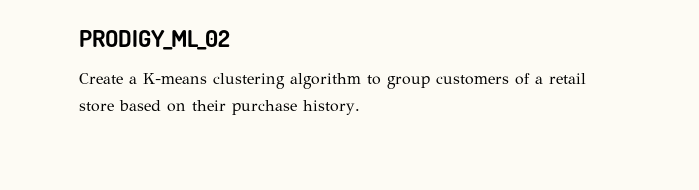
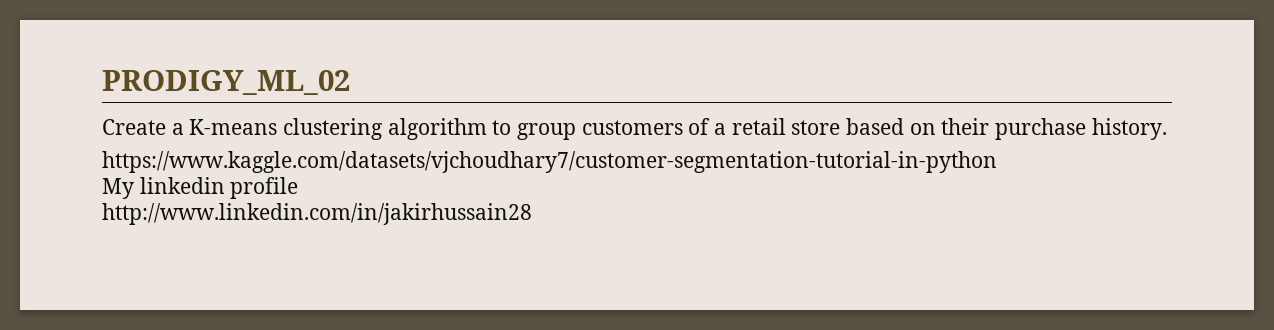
+ https://www.kaggle.com/datasets/vjchoudhary7/customer-segmentation-tutorial-in-python
+ My linkedin profile
+ http://www.linkedin.com/in/jakirhussain28

